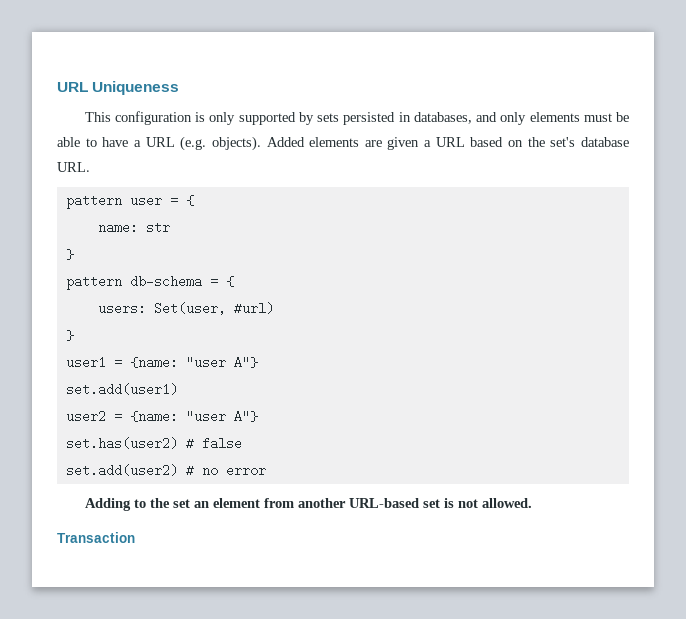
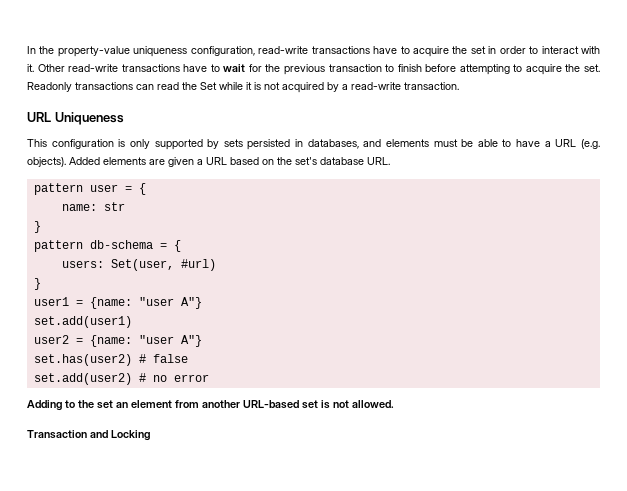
+ In the property-value uniqueness configuration, read-write transactions have to acquire the set in order to interact with it. Other read-write transactions have to wait for the previous transaction to finish before attempting to acquire the set. Readonly transactions can read the Set while it is not acquired by a read-write transaction.
- This configuration is only supported by sets persisted in databases, and only elements must be able to have a URL (e.g. objects).
+ This configuration is only supported by sets persisted in databases, and elements must be able to have a URL (e.g. objects).
- Transaction
+ Transaction and Locking

